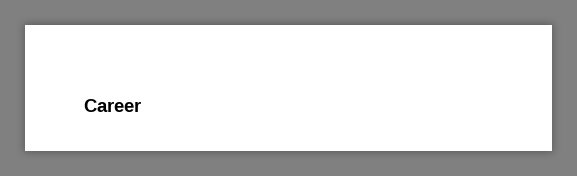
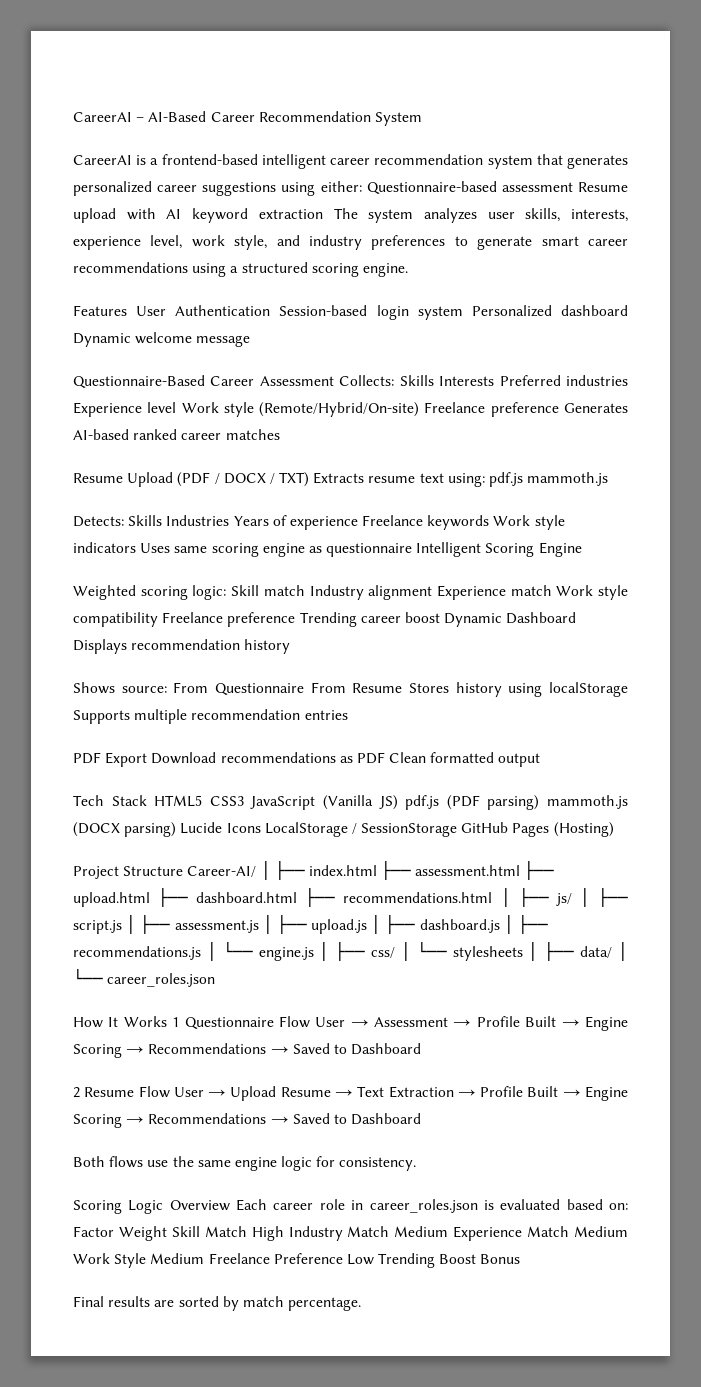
- Career
+ CareerAI – AI-Based Career Recommendation System
+ CareerAI is a frontend-based intelligent career recommendation system that generates personalized career suggestions using either: Questionnaire-based assessment Resume upload with AI keyword extraction The system analyzes user skills, interests, experience level, work style, and industry preferences to generate smart career recommendations using a structured scoring engine.
+ Features User Authentication Session-based login system Personalized dashboard Dynamic welcome message
+ Questionnaire-Based Career Assessment Collects: Skills Interests Preferred industries Experience level Work style (Remote/Hybrid/On-site) Freelance preference Generates AI-based ranked career matches
+ Resume Upload (PDF / DOCX / TXT) Extracts resume text using: pdf.js mammoth.js
+ Detects: Skills Industries Years of experience Freelance keywords Work style indicators Uses same scoring engine as questionnaire Intelligent Scoring Engine
+ Weighted scoring logic: Skill match Industry alignment Experience match Work style compatibility Freelance preference Trending career boost Dynamic Dashboard Displays recommendation history
+ Shows source: From Questionnaire From Resume Stores history using localStorage Supports multiple recommendation entries
+ PDF Export Download recommendations as PDF Clean formatted output
+ Tech Stack HTML5 CSS3 JavaScript (Vanilla JS) pdf.js (PDF parsing) mammoth.js (DOCX parsing) Lucide Icons LocalStorage / SessionStorage GitHub Pages (Hosting)
+ Project Structure Career-AI/ │ ├── index.html ├── assessment.html ├── upload.html ├── dashboard.html ├── recommendations.html │ ├── js/ │ ├── script.js │ ├── assessment.js │ ├── upload.js │ ├── dashboard.js │ ├── recommendations.js │ └── engine.js │ ├── css/ │ └── stylesheets │ ├── data/ │ └── career_roles.json
+ How It Works 1 Questionnaire Flow User → Assessment → Profile Built → Engine Scoring → Recommendations → Saved to Dashboard
+ 2 Resume Flow User → Upload Resume → Text Extraction → Profile Built → Engine Scoring → Recommendations → Saved to Dashboard
+ Both flows use the same engine logic for consistency.
+ Scoring Logic Overview Each career role in career_roles.json is evaluated based on: Factor Weight Skill Match High Industry Match Medium Experience Match Medium Work Style Medium Freelance Preference Low Trending Boost Bonus
+ Final results are sorted by match percentage.

